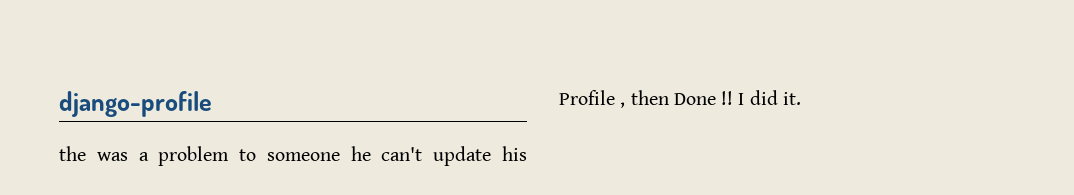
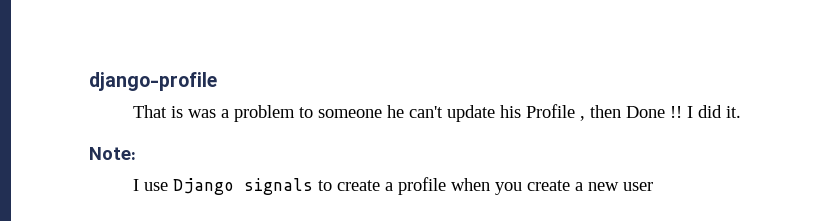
- the was a problem to someone he can't update his Profile , then Done !!
+ That is was a problem to someone he can't update his Profile , then Done !!
+ Note:
+ I use Django signals to create a profile when you create a new user

